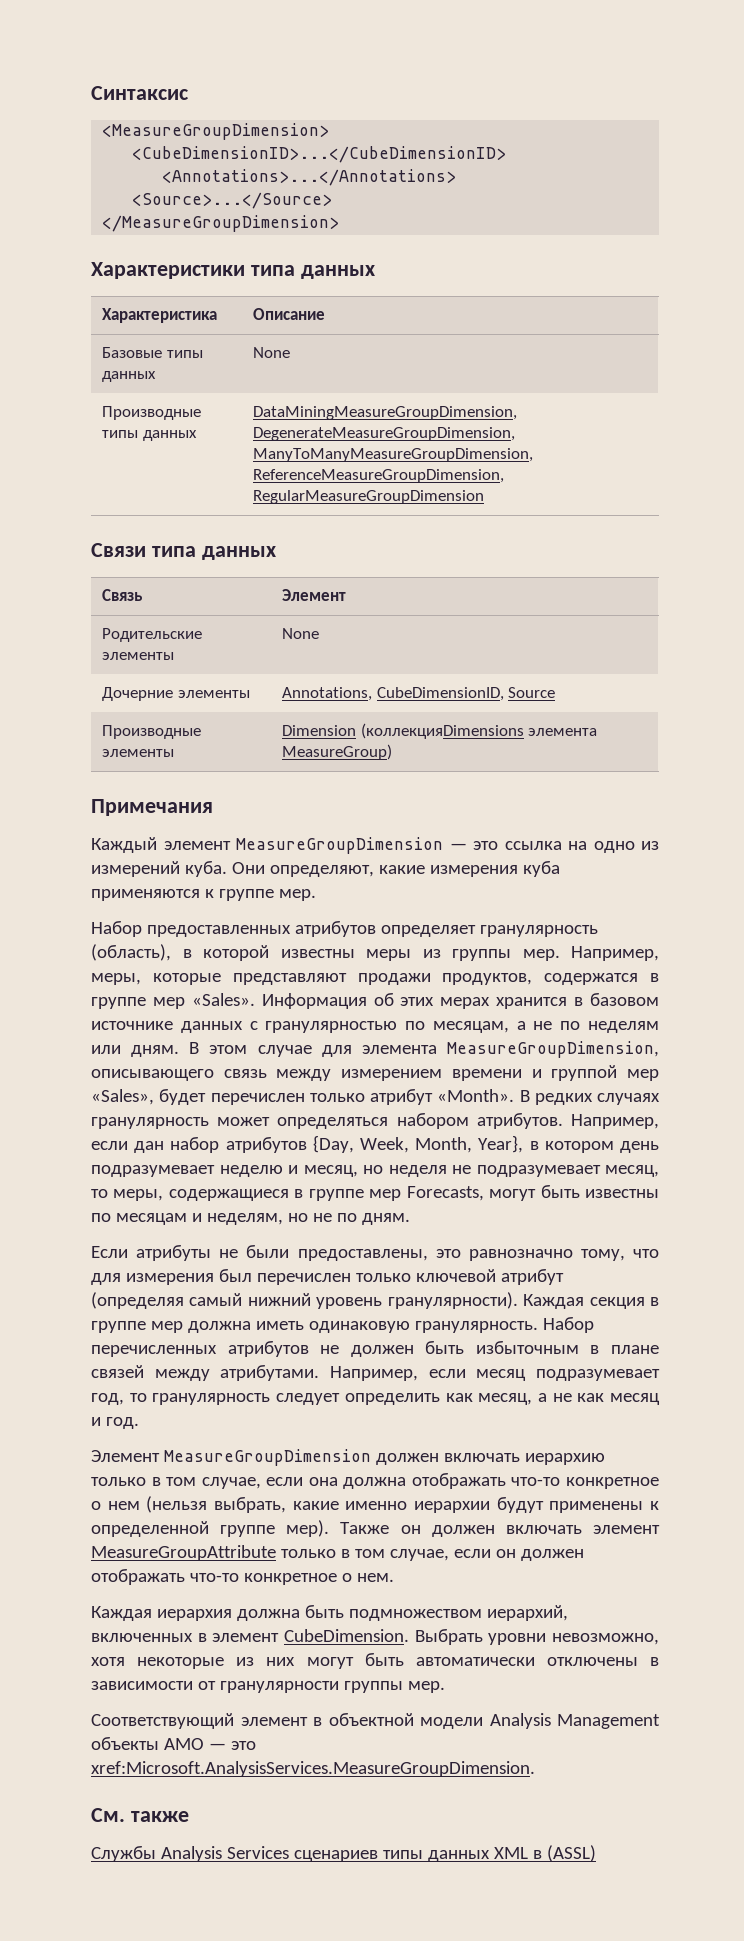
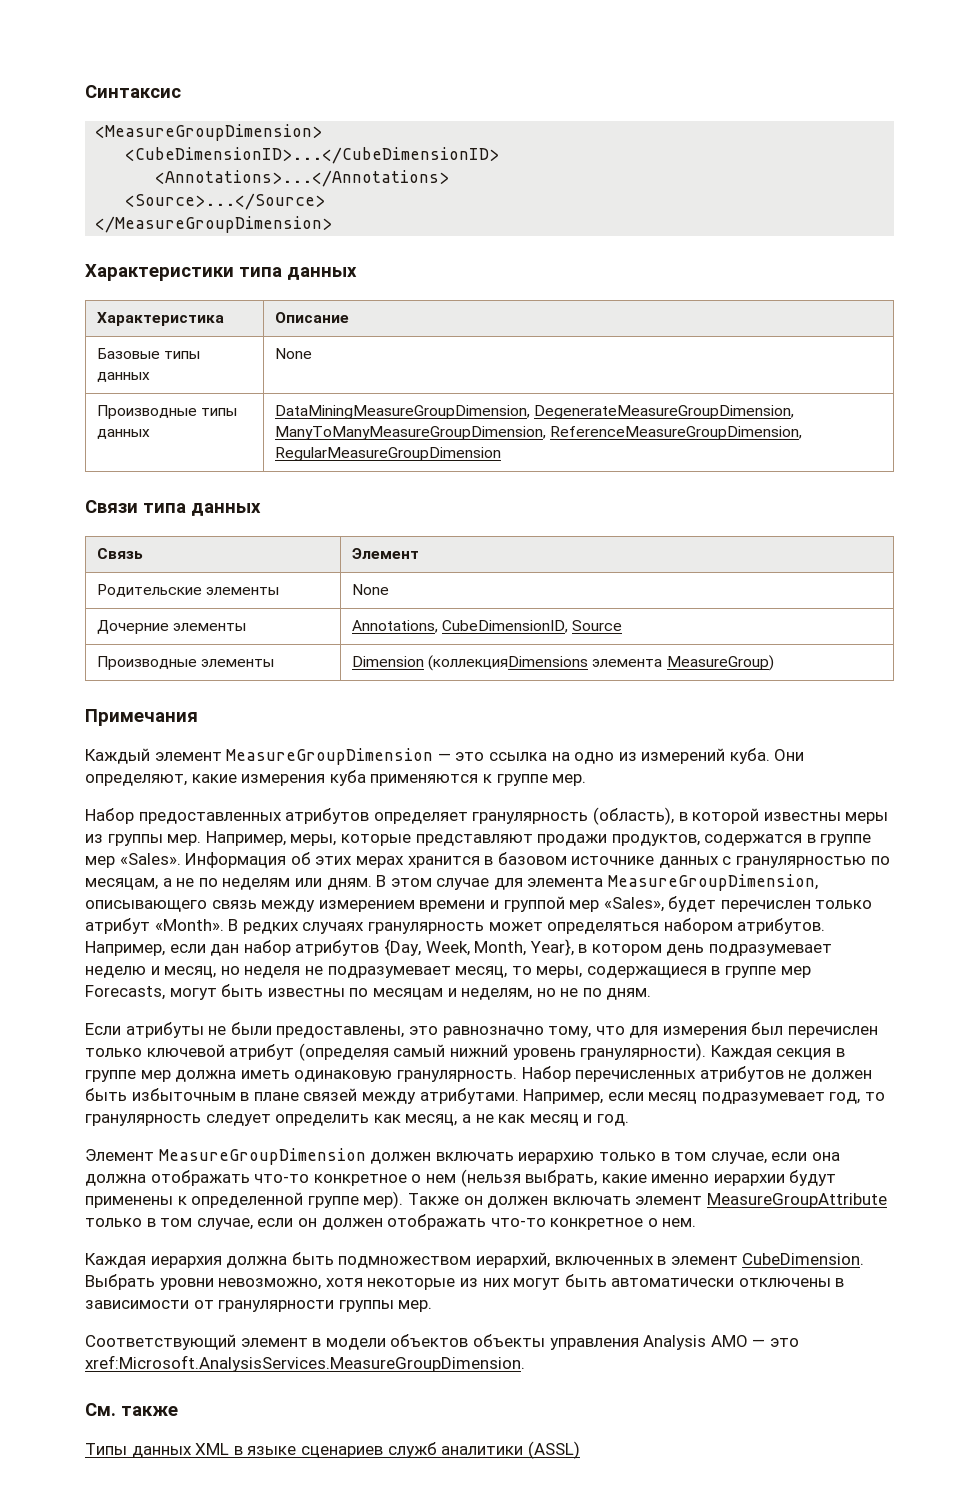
- Соответствующий элемент в объектной модели Analysis Management объекты AMO — это xref:Microsoft.AnalysisServices.MeasureGroupDimension.
+ Соответствующий элемент в модели объектов объекты управления Analysis AMO — это xref:Microsoft.AnalysisServices.MeasureGroupDimension.
- Службы Analysis Services сценариев типы данных XML в (ASSL)
+ Типы данных XML в языке сценариев служб аналитики (ASSL)

